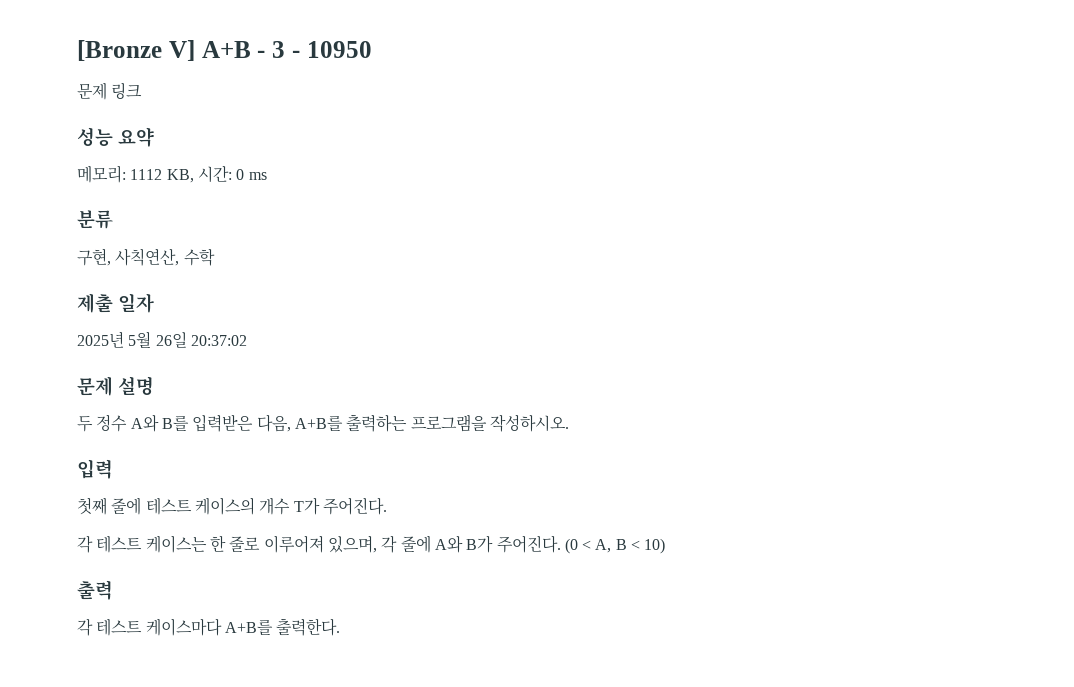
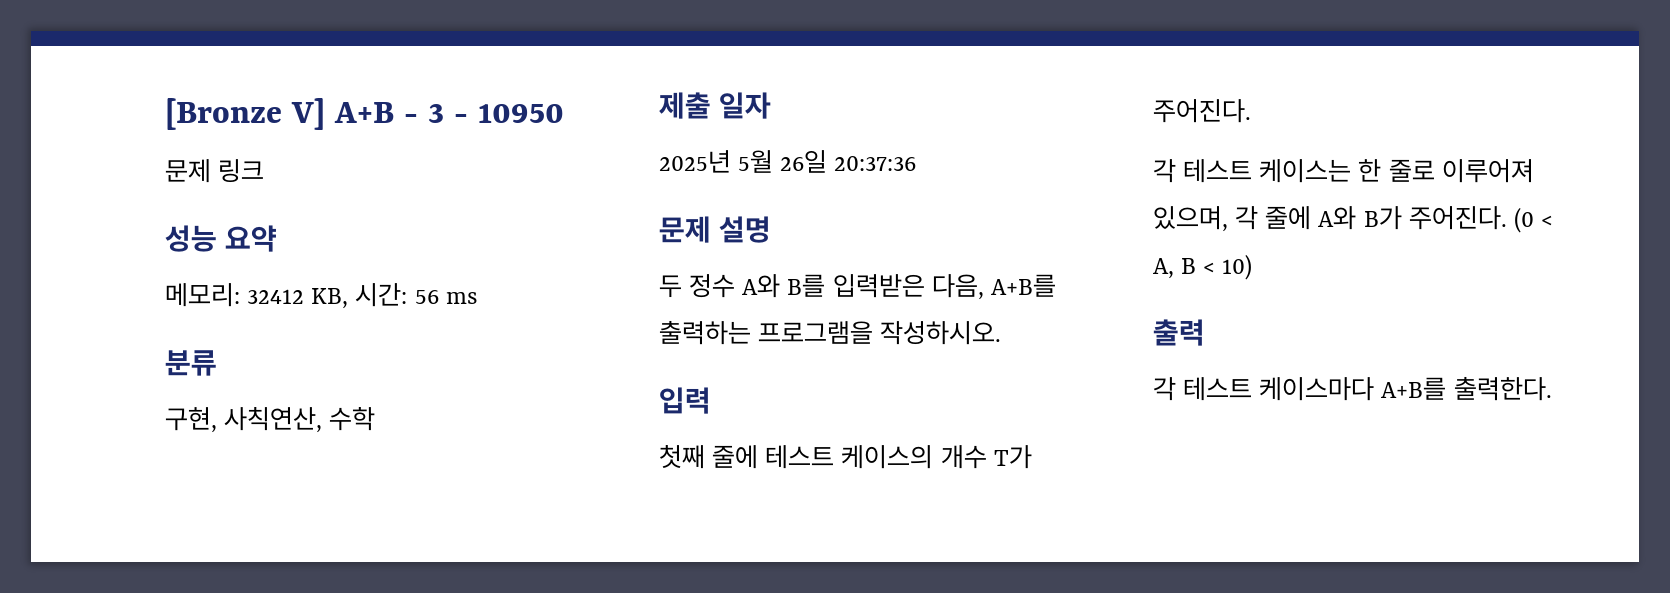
- 메모리: 1112 KB, 시간: 0 ms
+ 메모리: 32412 KB, 시간: 56 ms
- 2025년 5월 26일 20:37:02
+ 2025년 5월 26일 20:37:36

